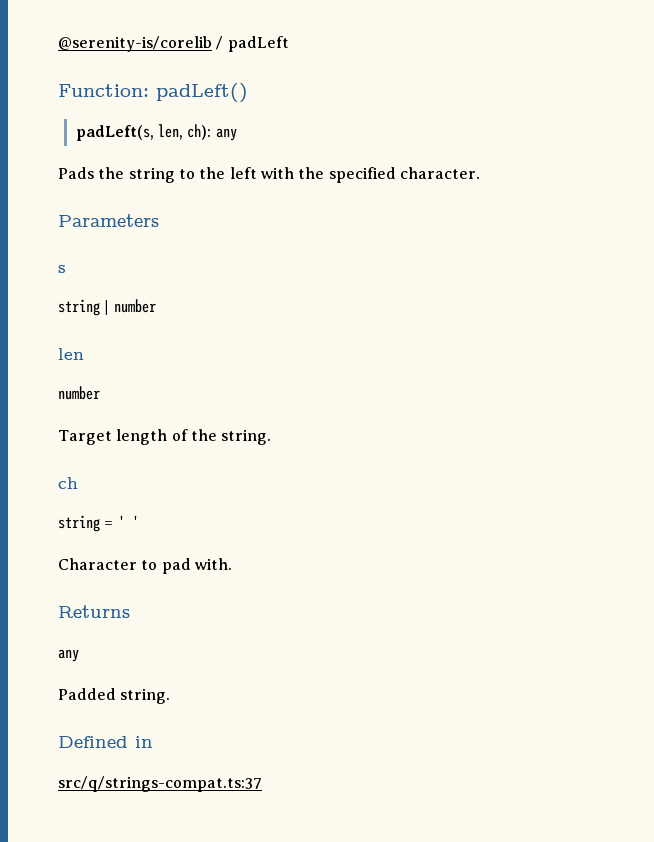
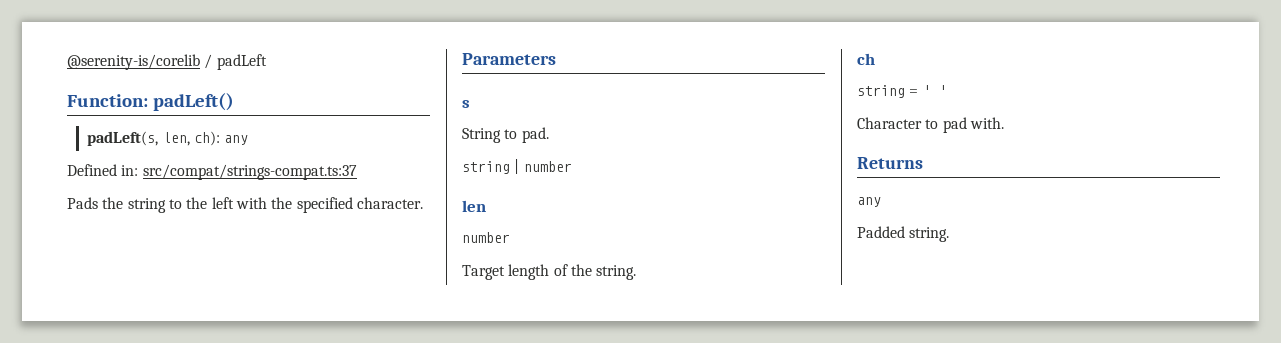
+ Defined in: src/compat/strings-compat.ts:37
+ String to pad.
- Defined in
- src/q/strings-compat.ts:37

